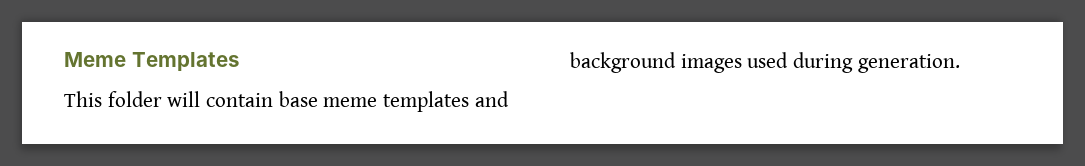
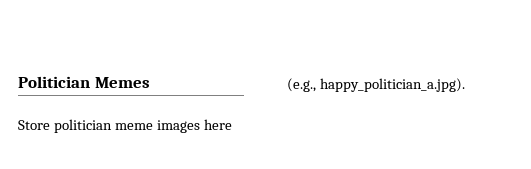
- Meme Templates
- This folder will contain base meme templates and background images used during generation.
+ Politician Memes
+ Store politician meme images here (e.g., happy_politician_a.jpg).

